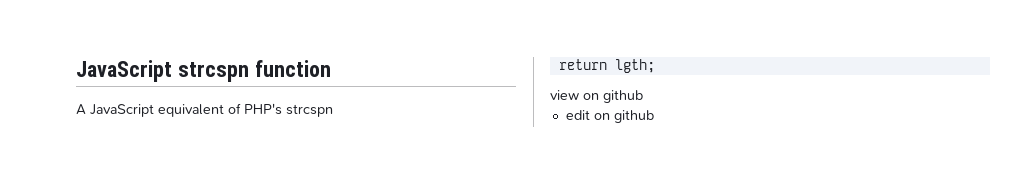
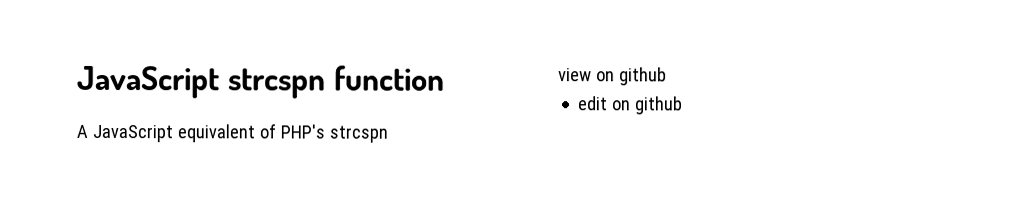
- return lgth;

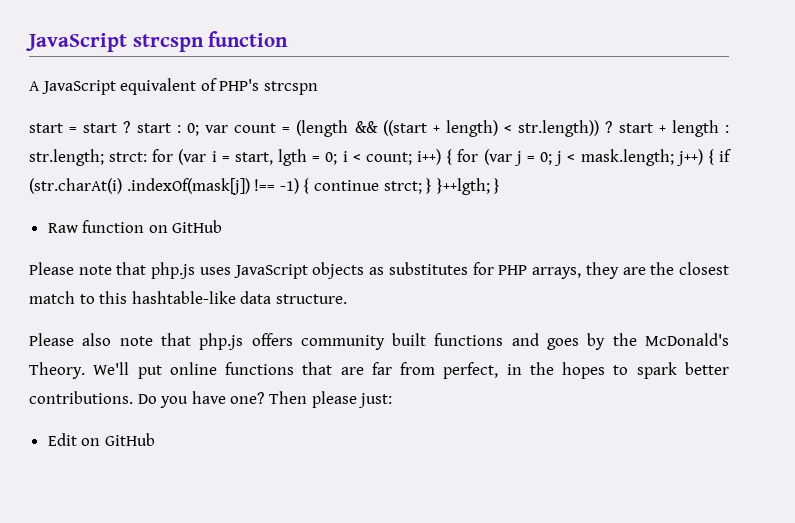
- view on github
- edit on github
+ start = start ? start : 0; var count = (length && ((start + length) < str.length)) ? start + length : str.length; strct: for (var i = start, lgth = 0; i < count; i++) { for (var j = 0; j < mask.length; j++) { if (str.charAt(i) .indexOf(mask[j]) !== -1) { continue strct; } }++lgth; }
+ Raw function on GitHub
+ Please note that php.js uses JavaScript objects as substitutes for PHP arrays, they are the closest match to this hashtable-like data structure.
+ Please also note that php.js offers community built functions and goes by the McDonald's Theory. We'll put online functions that are far from perfect, in the hopes to spark better contributions. Do you have one? Then please just:
+ Edit on GitHub

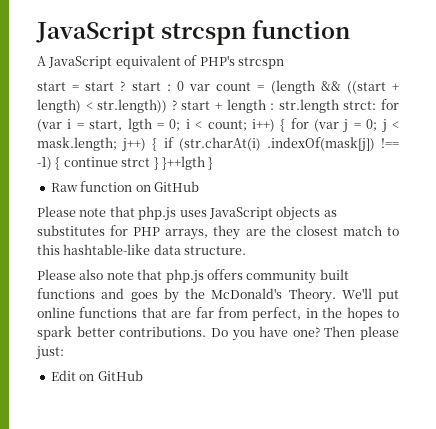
- start = start ? start : 0; var count = (length && ((start + length) < str.length)) ? start + length : str.length; strct: for (var i = start, lgth = 0; i < count; i++) { for (var j = 0; j < mask.length; j++) { if (str.charAt(i) .indexOf(mask[j]) !== -1) { continue strct; } }++lgth; }
+ start = start ? start : 0 var count = (length && ((start + length) < str.length)) ? start + length : str.length strct: for (var i = start, lgth = 0; i < count; i++) { for (var j = 0; j < mask.length; j++) { if (str.charAt(i) .indexOf(mask[j]) !== -1) { continue strct } }++lgth }

